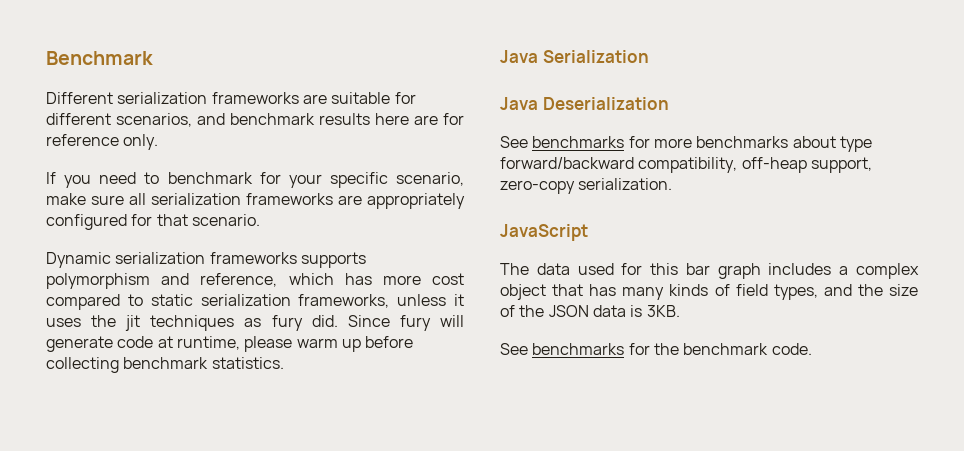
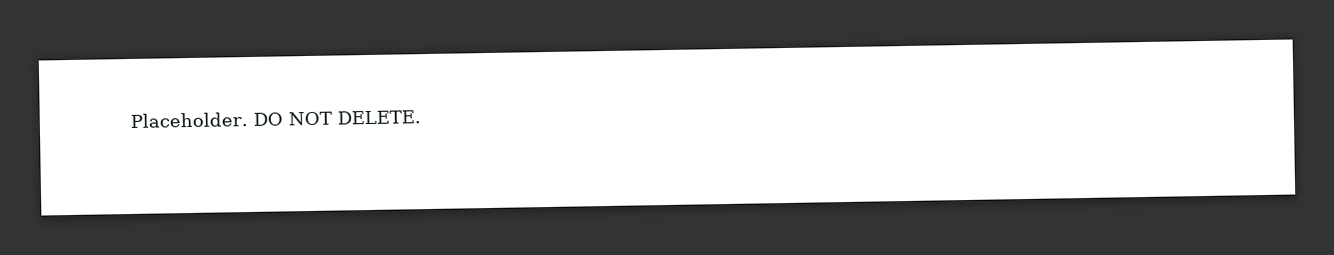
- Benchmark
- Different serialization frameworks are suitable for different scenarios, and benchmark results here are for reference only.
- If you need to benchmark for your specific scenario, make sure all serialization frameworks are appropriately configured for that scenario.
- Dynamic serialization frameworks supports polymorphism and reference, which has more cost compared to static serialization frameworks, unless it uses the jit techniques as fury did. Since fury will generate code at runtime, please warm up before collecting benchmark statistics.
- Java Serialization
- Java Deserialization
- See benchmarks for more benchmarks about type forward/backward compatibility, off-heap support, zero-copy serialization.
- JavaScript
- The data used for this bar graph includes a complex object that has many kinds of field types, and the size of the JSON data is 3KB.
- See benchmarks for the benchmark code.
+ Placeholder. DO NOT DELETE.

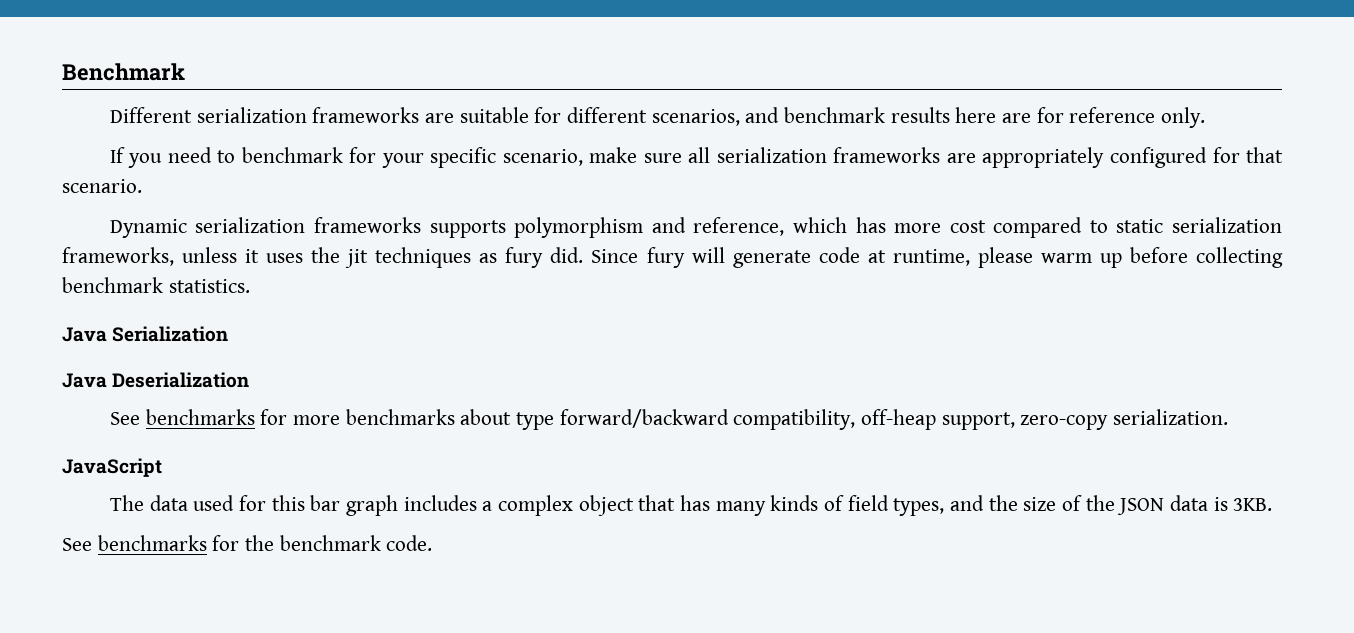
- Placeholder. DO NOT DELETE.
+ Benchmark
+ Different serialization frameworks are suitable for different scenarios, and benchmark results here are for reference only.
+ If you need to benchmark for your specific scenario, make sure all serialization frameworks are appropriately configured for that scenario.
+ Dynamic serialization frameworks supports polymorphism and reference, which has more cost compared to static serialization frameworks, unless it uses the jit techniques as fury did. Since fury will generate code at runtime, please warm up before collecting benchmark statistics.
+ Java Serialization
+ Java Deserialization
+ See benchmarks for more benchmarks about type forward/backward compatibility, off-heap support, zero-copy serialization.
+ JavaScript
+ The data used for this bar graph includes a complex object that has many kinds of field types, and the size of the JSON data is 3KB.
+ See benchmarks for the benchmark code.

